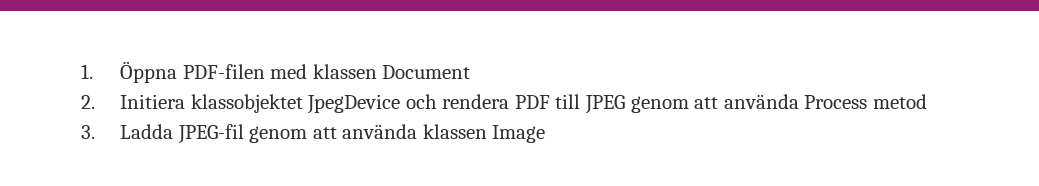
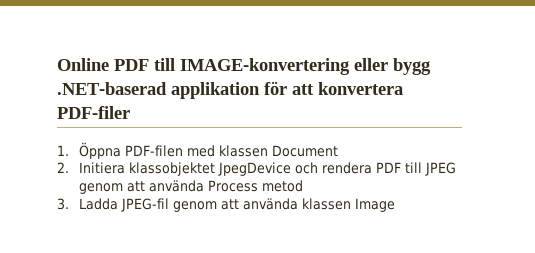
+ Online PDF till IMAGE-konvertering eller bygg .NET-baserad applikation för att konvertera PDF-filer

